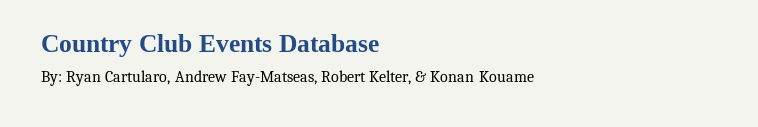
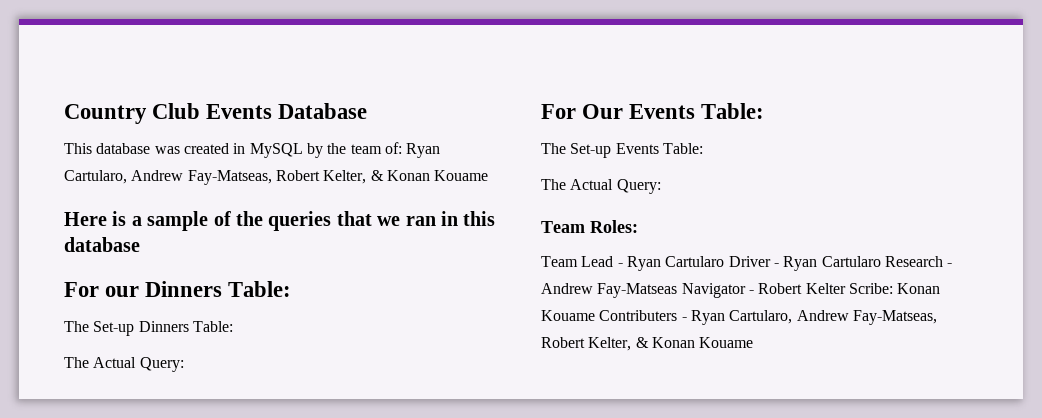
- By: Ryan Cartularo, Andrew Fay-Matseas, Robert Kelter, & Konan Kouame
+ This database was created in MySQL by the team of: Ryan Cartularo, Andrew Fay-Matseas, Robert Kelter, & Konan Kouame
+ Here is a sample of the queries that we ran in this database
+ For our Dinners Table:
+ The Set-up Dinners Table:
+ The Actual Query:
+ For Our Events Table:
+ The Set-up Events Table:
+ The Actual Query:
+ Team Roles:
+ Team Lead - Ryan Cartularo Driver - Ryan Cartularo Research - Andrew Fay-Matseas Navigator - Robert Kelter Scribe: Konan Kouame Contributers - Ryan Cartularo, Andrew Fay-Matseas, Robert Kelter, & Konan Kouame

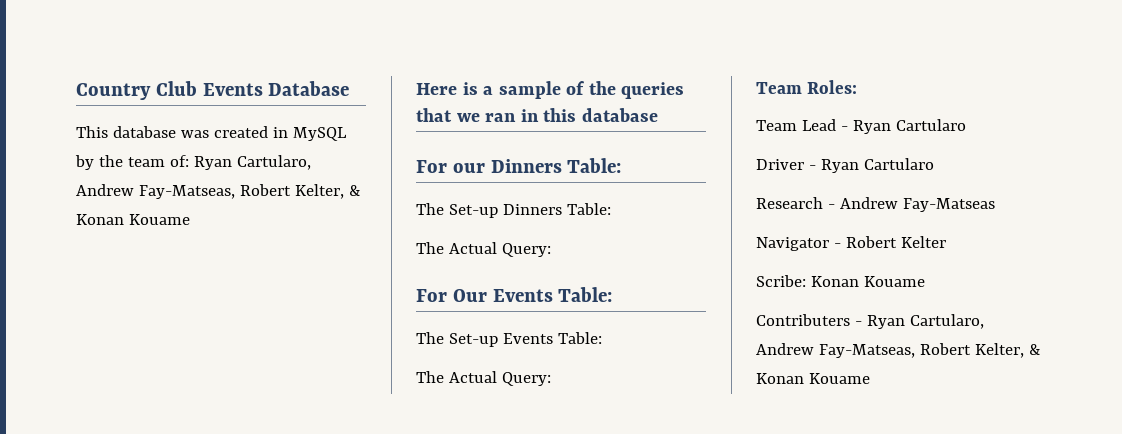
- Team Lead - Ryan Cartularo Driver - Ryan Cartularo Research - Andrew Fay-Matseas Navigator - Robert Kelter Scribe: Konan Kouame Contributers - Ryan Cartularo, Andrew Fay-Matseas, Robert Kelter, & Konan Kouame
+ Team Lead - Ryan Cartularo
+ Driver - Ryan Cartularo
+ Research - Andrew Fay-Matseas
+ Navigator - Robert Kelter
+ Scribe: Konan Kouame
+ Contributers - Ryan Cartularo, Andrew Fay-Matseas, Robert Kelter, & Konan Kouame

